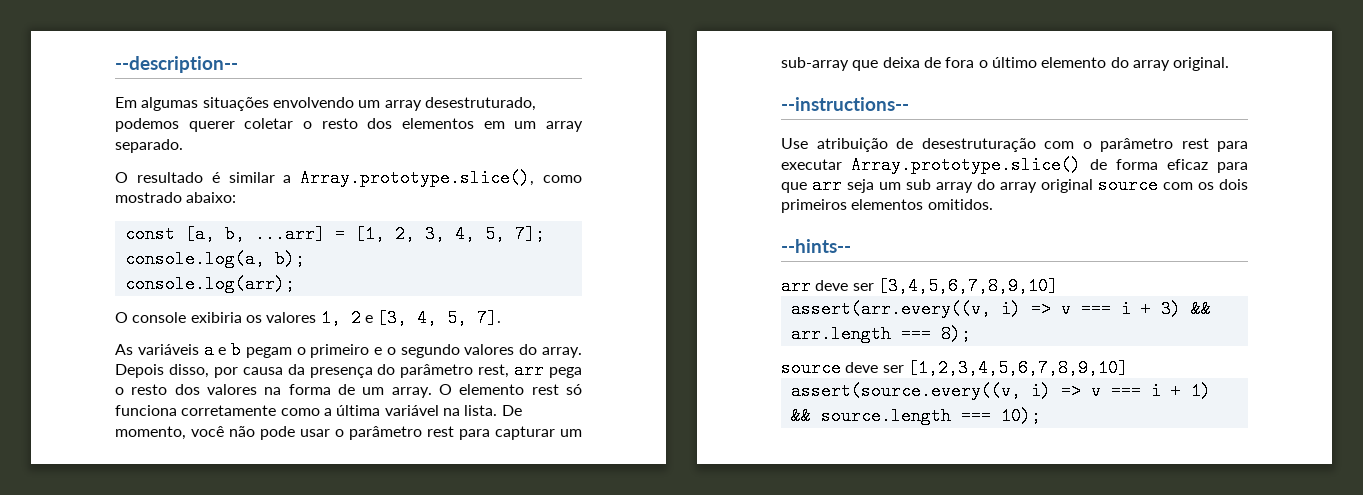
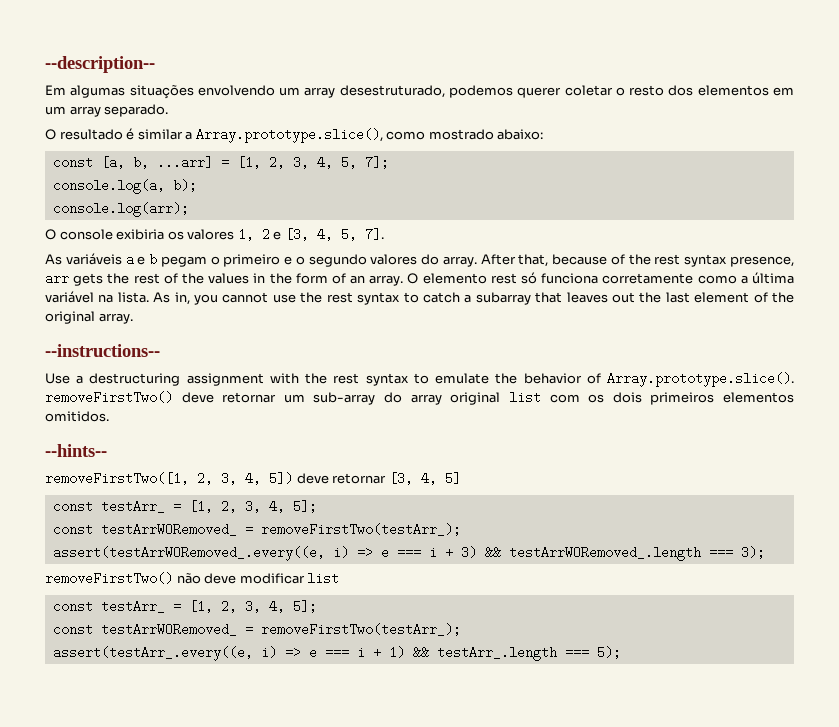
- Depois disso, por causa da presença do parâmetro rest, arr pega o resto dos valores na forma de um array.
+ After that, because of the rest syntax presence, arr gets the rest of the values in the form of an array.
- De momento, você não pode usar o parâmetro rest para capturar um sub-array que deixa de fora o último elemento do array original.
+ As in, you cannot use the rest syntax to catch a subarray that leaves out the last element of the original array.
  --instructions--
- Use atribuição de desestruturação com o parâmetro rest para executar Array.prototype.slice() de forma eficaz para que arr seja um sub array do array original source com os dois primeiros elementos omitidos.
+ Use a destructuring assignment with the rest syntax to emulate the behavior of Array.prototype.slice(). removeFirstTwo() deve retornar um sub-array do array original list com os dois primeiros elementos omitidos.
- arr deve ser [3,4,5,6,7,8,9,10]
- assert(arr.every((v, i) => v === i + 3) && arr.length === 8);
- source deve ser [1,2,3,4,5,6,7,8,9,10]
- assert(source.every((v, i) => v === i + 1) && source.length === 10);
+ removeFirstTwo([1, 2, 3, 4, 5]) deve retornar [3, 4, 5]
+ const testArr_ = [1, 2, 3, 4, 5];
+ const testArrWORemoved_ = removeFirstTwo(testArr_);
+ assert(testArrWORemoved_.every((e, i) => e === i + 3) && testArrWORemoved_.length === 3);
+ removeFirstTwo() não deve modificar list
+ const testArr_ = [1, 2, 3, 4, 5];
+ const testArrWORemoved_ = removeFirstTwo(testArr_);
+ assert(testArr_.every((e, i) => e === i + 1) && testArr_.length === 5);

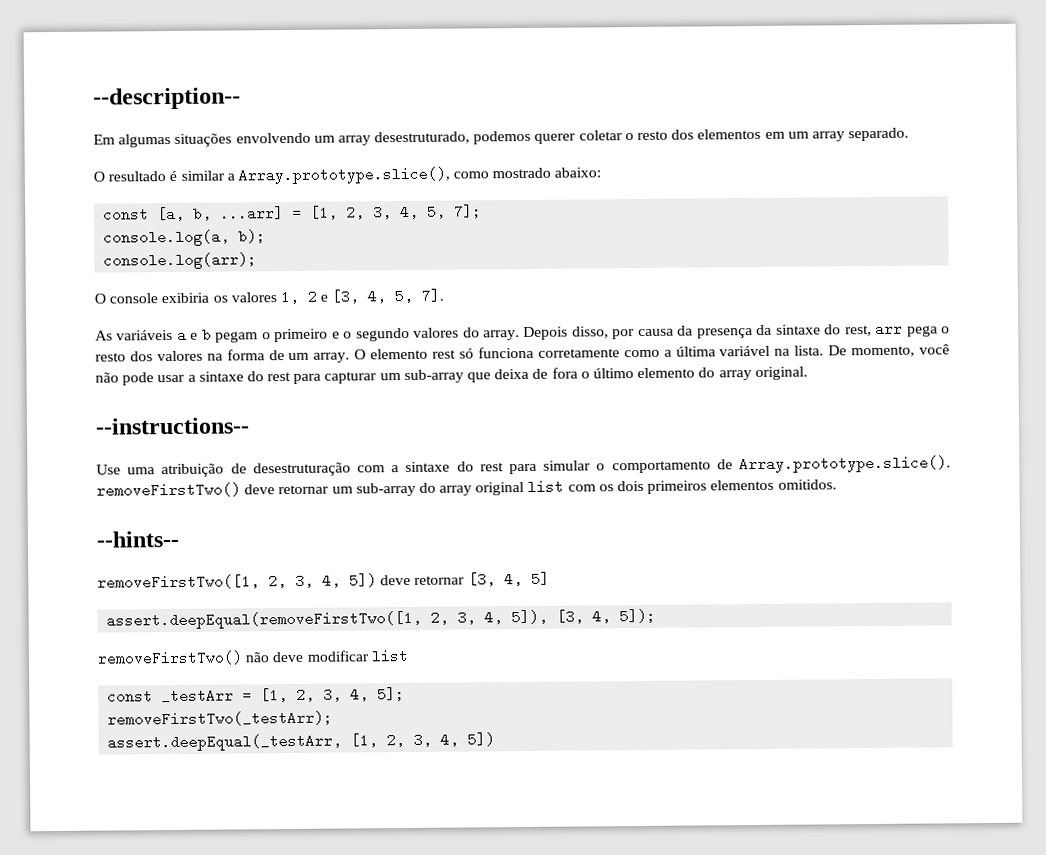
- After that, because of the rest syntax presence, arr gets the rest of the values in the form of an array.
+ Depois disso, por causa da presença da sintaxe do rest, arr pega o resto dos valores na forma de um array.
- As in, you cannot use the rest syntax to catch a subarray that leaves out the last element of the original array.
+ De momento, você não pode usar a sintaxe do rest para capturar um sub-array que deixa de fora o último elemento do array original.
  --instructions--
- Use a destructuring assignment with the rest syntax to emulate the behavior of Array.prototype.slice(). removeFirstTwo() deve retornar um sub-array do array original list com os dois primeiros elementos omitidos.
+ Use uma atribuição de desestruturação com a sintaxe do rest para simular o comportamento de Array.prototype.slice(). removeFirstTwo() deve retornar um sub-array do array original list com os dois primeiros elementos omitidos.
  removeFirstTwo([1, 2, 3, 4, 5]) deve retornar [3, 4, 5]
- const testArr_ = [1, 2, 3, 4, 5];
- const testArrWORemoved_ = removeFirstTwo(testArr_);
- assert(testArrWORemoved_.every((e, i) => e === i + 3) && testArrWORemoved_.length === 3);
+ assert.deepEqual(removeFirstTwo([1, 2, 3, 4, 5]), [3, 4, 5]);
  removeFirstTwo() não deve modificar list
- const testArr_ = [1, 2, 3, 4, 5];
- const testArrWORemoved_ = removeFirstTwo(testArr_);
- assert(testArr_.every((e, i) => e === i + 1) && testArr_.length === 5);
+ const _testArr = [1, 2, 3, 4, 5];
+ removeFirstTwo(_testArr);
+ assert.deepEqual(_testArr, [1, 2, 3, 4, 5])

